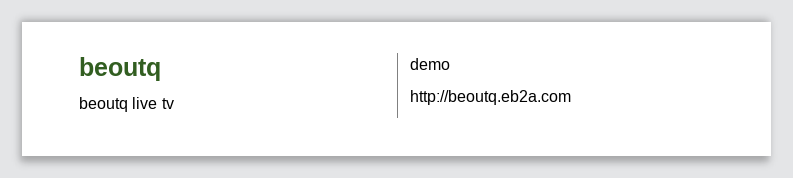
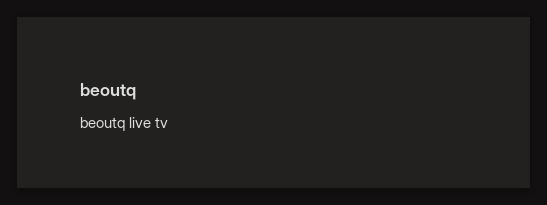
- demo
- http://beoutq.eb2a.com

